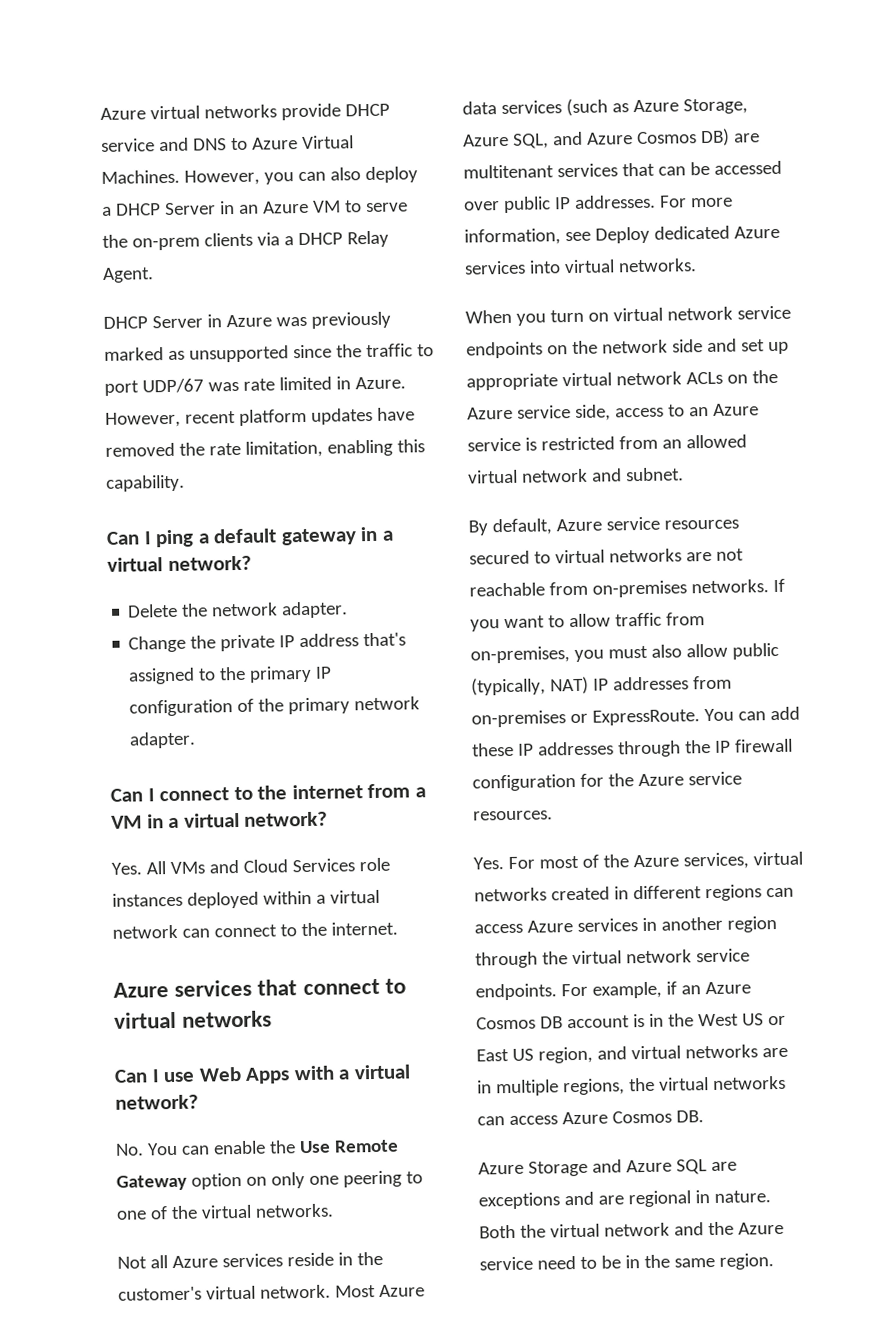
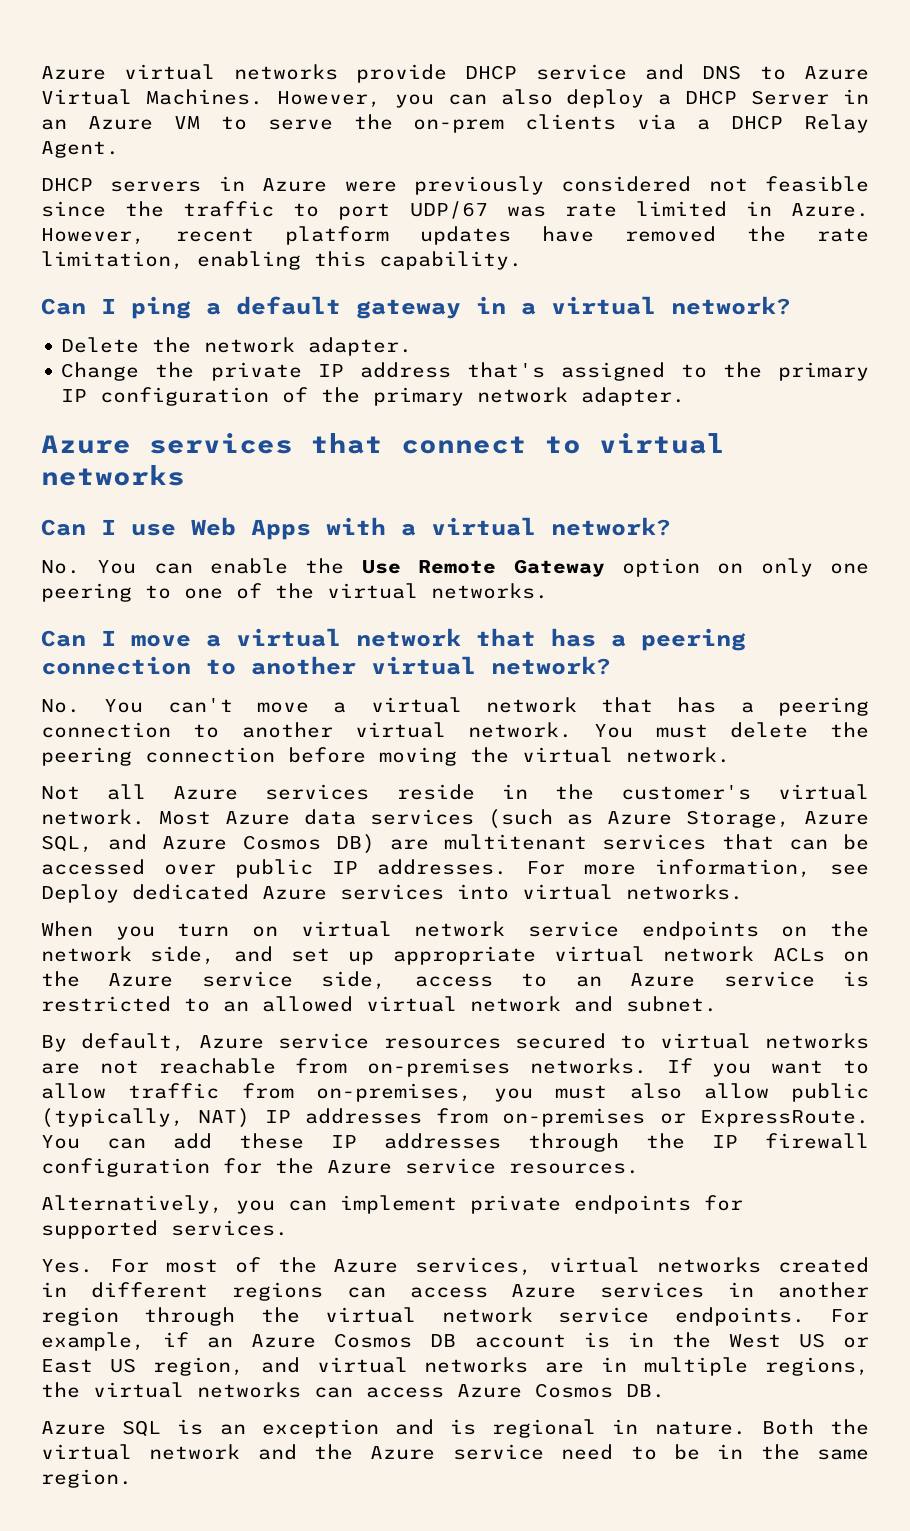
- DHCP Server in Azure was previously marked as unsupported since the traffic to port UDP/67 was rate limited in Azure.
+ DHCP servers in Azure were previously considered not feasible since the traffic to port UDP/67 was rate limited in Azure.
- Can I connect to the internet from a VM in a virtual network?
- Yes. All VMs and Cloud Services role instances deployed within a virtual network can connect to the internet.
+ Can I move a virtual network that has a peering connection to another virtual network?
+ No. You can't move a virtual network that has a peering connection to another virtual network. You must delete the peering connection before moving the virtual network.
- When you turn on virtual network service endpoints on the network side and set up appropriate virtual network ACLs on the Azure service side, access to an Azure service is restricted from an allowed virtual network and subnet.
+ When you turn on virtual network service endpoints on the network side, and set up appropriate virtual network ACLs on the Azure service side, access to an Azure service is restricted to an allowed virtual network and subnet.
+ Alternatively, you can implement private endpoints for supported services.
- Azure Storage and Azure SQL are exceptions and are regional in nature.
+ Azure SQL is an exception and is regional in nature.

